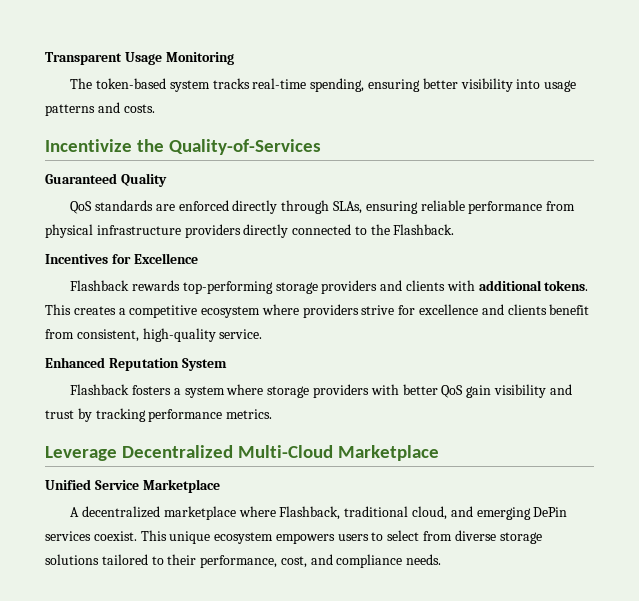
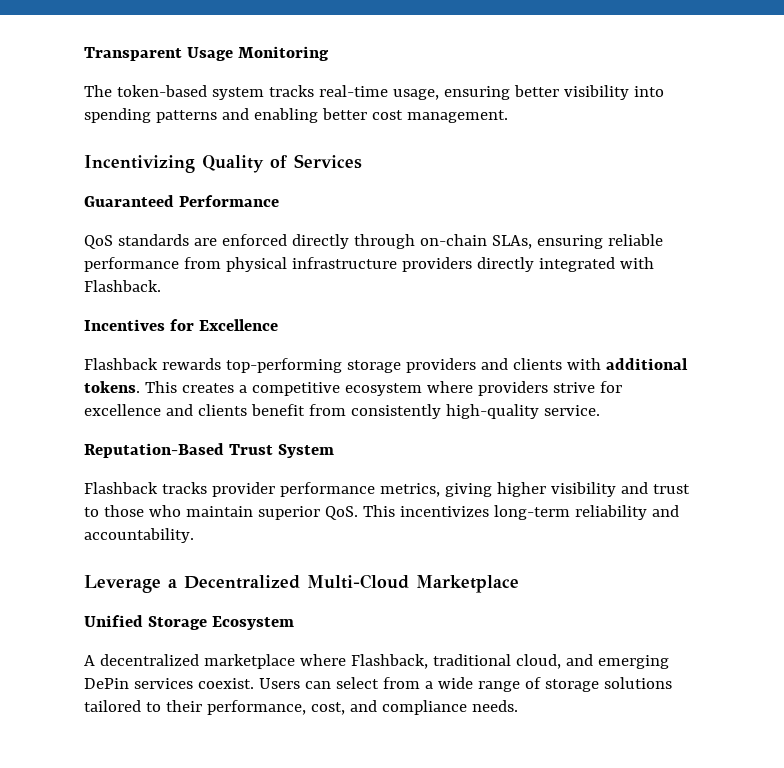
- The token-based system tracks real-time spending, ensuring better visibility into usage patterns and costs.
- Incentivize the Quality-of-Services
+ The token-based system tracks real-time usage, ensuring better visibility into spending patterns and enabling better cost management.
+ Incentivizing Quality of Services
- Guaranteed Quality
+ Guaranteed Performance
- QoS standards are enforced directly through SLAs, ensuring reliable performance from physical infrastructure providers directly connected to the Flashback.
+ QoS standards are enforced directly through on-chain SLAs, ensuring reliable performance from physical infrastructure providers directly integrated with Flashback.
- This creates a competitive ecosystem where providers strive for excellence and clients benefit from consistent, high-quality service.
+ This creates a competitive ecosystem where providers strive for excellence and clients benefit from consistently high-quality service.
- Enhanced Reputation System
+ Reputation-Based Trust System
- Flashback fosters a system where storage providers with better QoS gain visibility and trust by tracking performance metrics.
+ Flashback tracks provider performance metrics, giving higher visibility and trust to those who maintain superior QoS. This incentivizes long-term reliability and accountability.
- Leverage Decentralized Multi-Cloud Marketplace
+ Leverage a Decentralized Multi-Cloud Marketplace
- Unified Service Marketplace
+ Unified Storage Ecosystem
- This unique ecosystem empowers users to select from diverse storage solutions tailored to their performance, cost, and compliance needs.
+ Users can select from a wide range of storage solutions tailored to their performance, cost, and compliance needs.

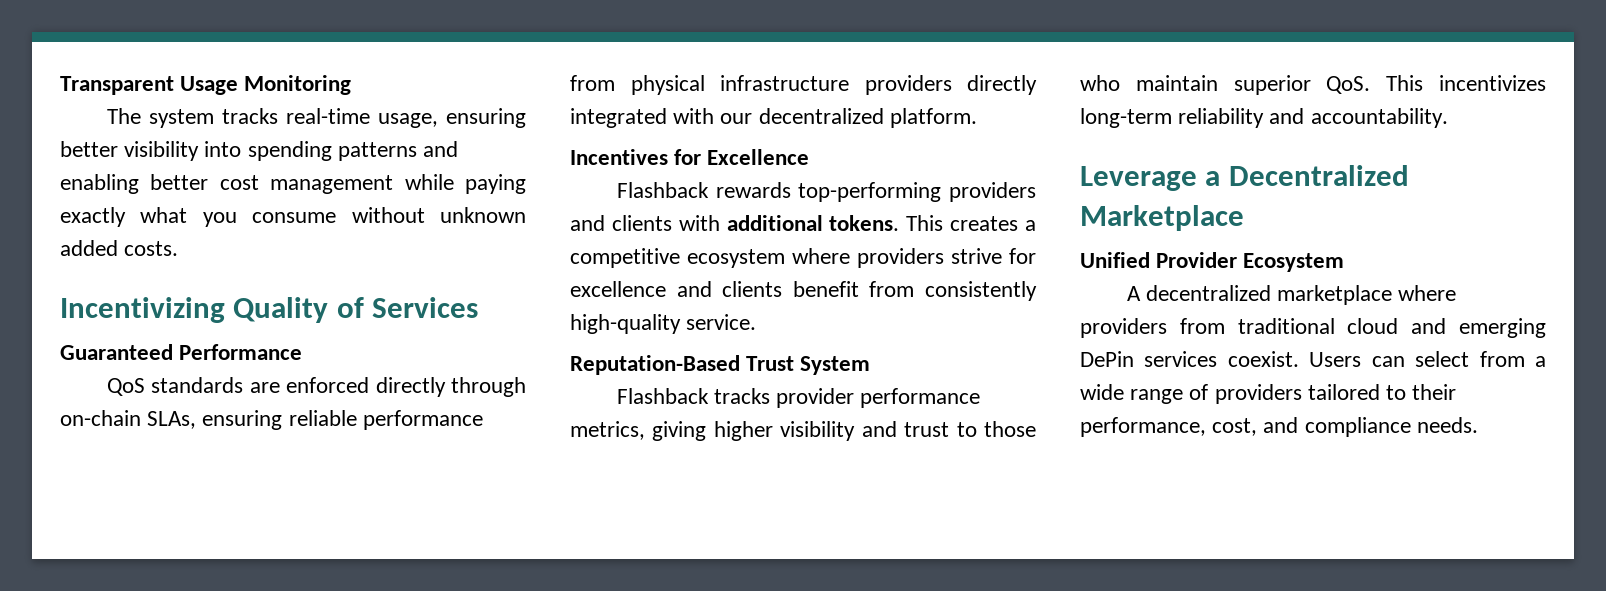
- The token-based system tracks real-time usage, ensuring better visibility into spending patterns and enabling better cost management.
+ The system tracks real-time usage, ensuring better visibility into spending patterns and enabling better cost management while paying exactly what you consume without unknown added costs.
- QoS standards are enforced directly through on-chain SLAs, ensuring reliable performance from physical infrastructure providers directly integrated with Flashback.
+ QoS standards are enforced directly through on-chain SLAs, ensuring reliable performance from physical infrastructure providers directly integrated with our decentralized platform.
- Flashback rewards top-performing storage providers and clients with additional tokens.
+ Flashback rewards top-performing providers and clients with additional tokens.
- Leverage a Decentralized Multi-Cloud Marketplace
+ Leverage a Decentralized Marketplace
- Unified Storage Ecosystem
+ Unified Provider Ecosystem
- A decentralized marketplace where Flashback, traditional cloud, and emerging DePin services coexist.
+ A decentralized marketplace where providers from traditional cloud and emerging DePin services coexist.
- Users can select from a wide range of storage solutions tailored to their performance, cost, and compliance needs.
+ Users can select from a wide range of providers tailored to their performance, cost, and compliance needs.

